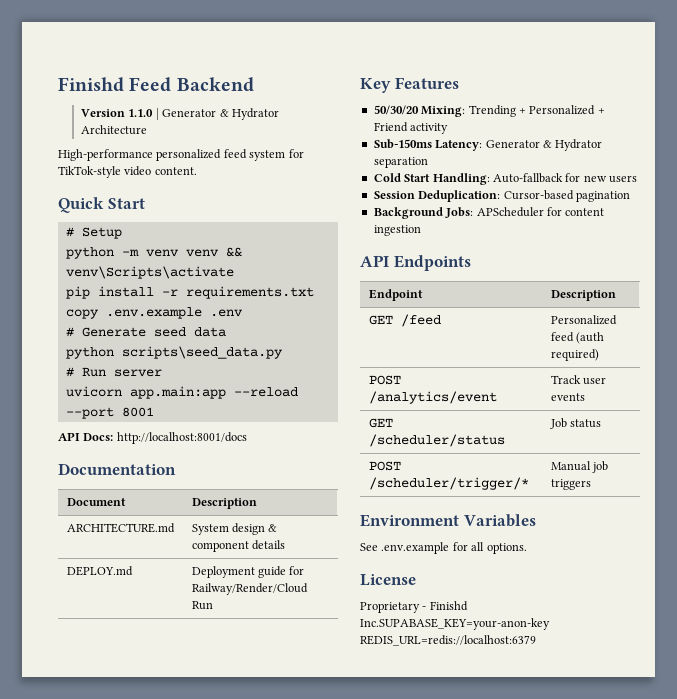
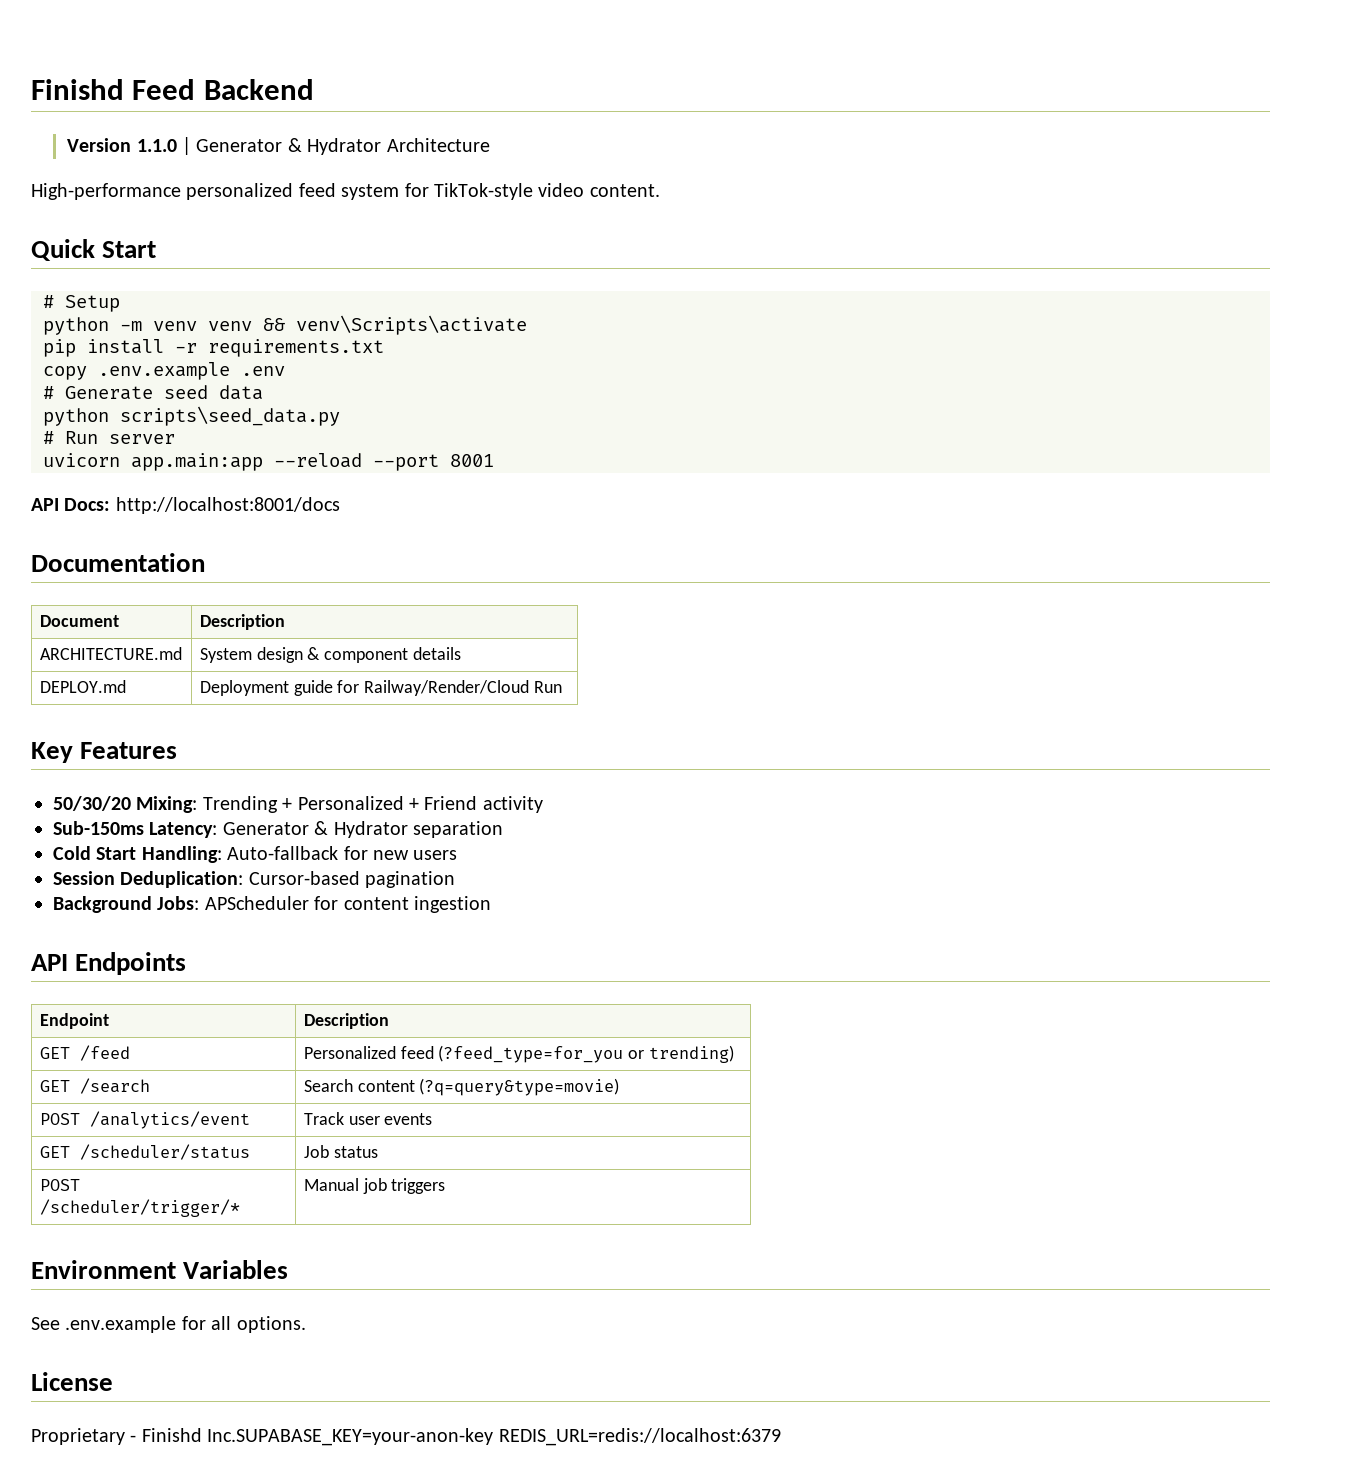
- GET /feed | Personalized feed (auth required)
+ GET /feed | Personalized feed (?feed_type=for_you or trending)
+ GET /search | Search content (?q=query&type=movie)

